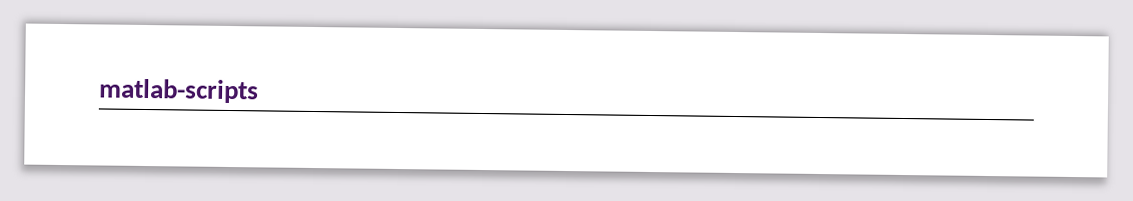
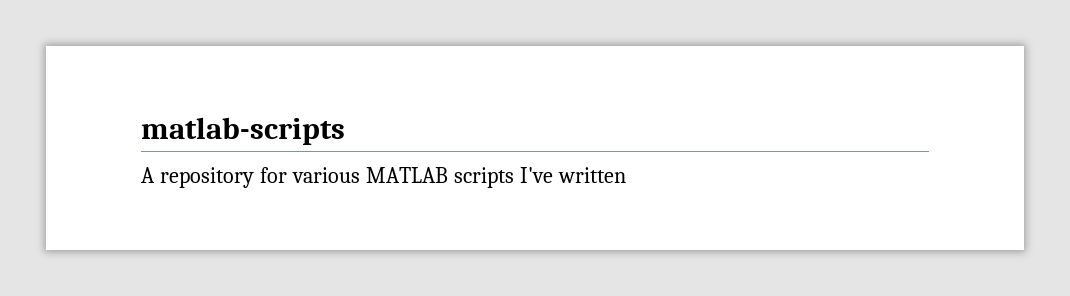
+ A repository for various MATLAB scripts I've written

